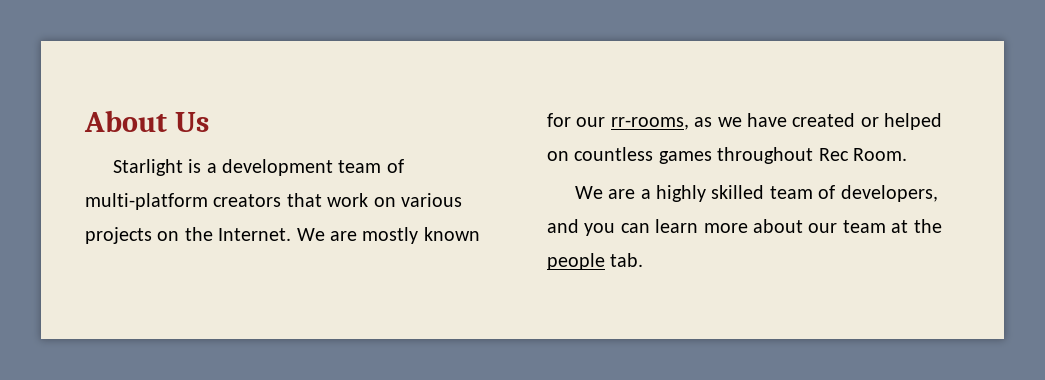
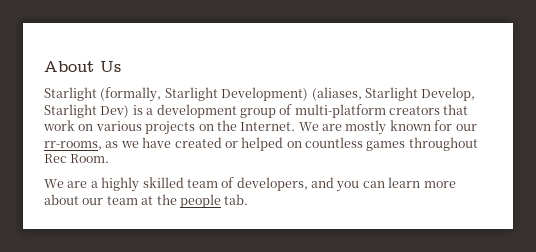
- Starlight is a development team of multi-platform creators that work on various projects on the Internet.
+ Starlight (formally, Starlight Development) (aliases, Starlight Develop, Starlight Dev) is a development group of multi-platform creators that work on various projects on the Internet.

